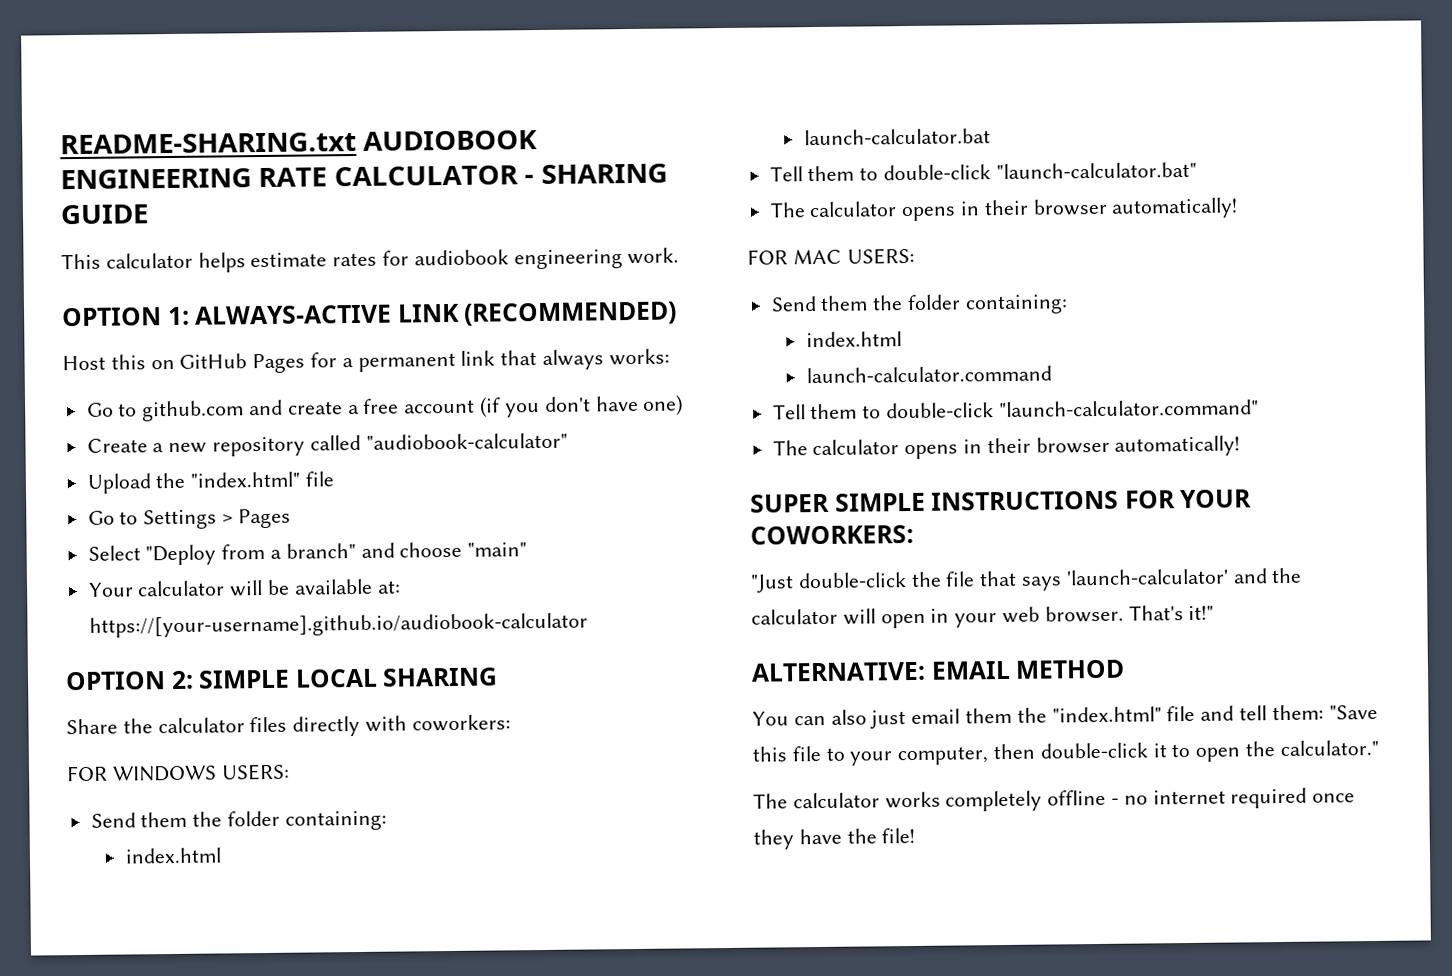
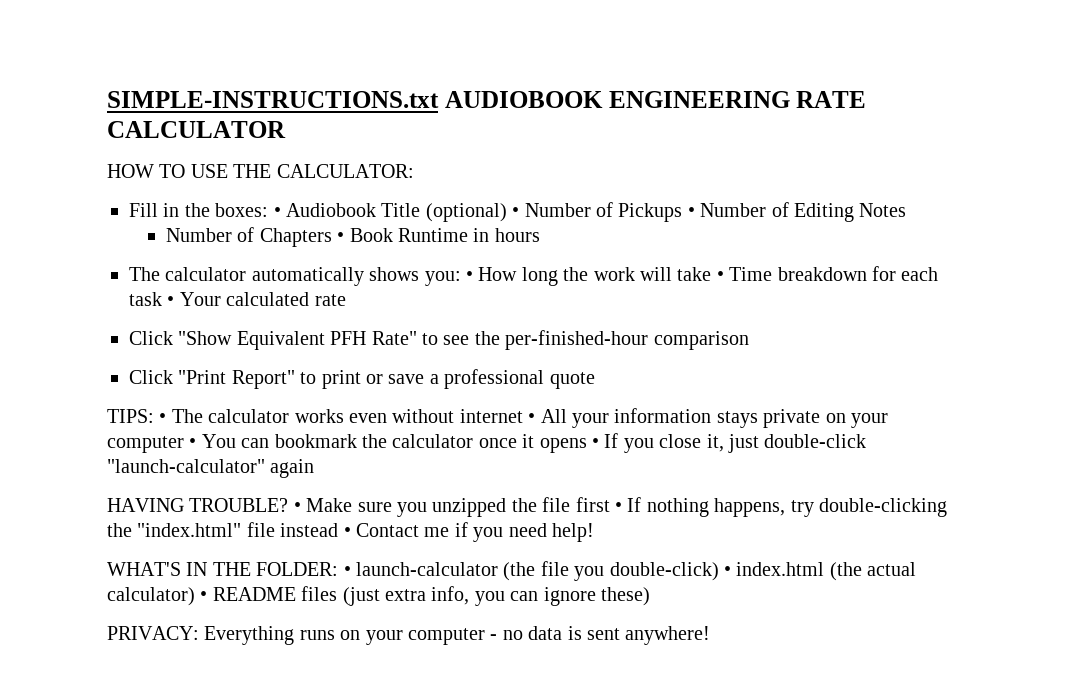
- README-SHARING.txt AUDIOBOOK ENGINEERING RATE CALCULATOR - SHARING GUIDE
- This calculator helps estimate rates for audiobook engineering work.
- OPTION 1: ALWAYS-ACTIVE LINK (RECOMMENDED)
- Host this on GitHub Pages for a permanent link that always works:
- Go to github.com and create a free account (if you don't have one)
- Create a new repository called "audiobook-calculator"
- Upload the "index.html" file
- Go to Settings > Pages
- Select "Deploy from a branch" and choose "main"
- Your calculator will be available at: https://[your-username].github.io/audiobook-calculator
- OPTION 2: SIMPLE LOCAL SHARING
- Share the calculator files directly with coworkers:
- FOR WINDOWS USERS:
- Send them the folder containing:
- index.html
- launch-calculator.bat
- Tell them to double-click "launch-calculator.bat"
- The calculator opens in their browser automatically!
- FOR MAC USERS:
- Send them the folder containing:
- index.html
- launch-calculator.command
- Tell them to double-click "launch-calculator.command"
- The calculator opens in their browser automatically!
- SUPER SIMPLE INSTRUCTIONS FOR YOUR COWORKERS:
- "Just double-click the file that says 'launch-calculator' and the calculator will open in your web browser. That's it!"
- ALTERNATIVE: EMAIL METHOD
- You can also just email them the "index.html" file and tell them: "Save this file to your computer, then double-click it to open the calculator."
- The calculator works completely offline - no internet required once they have the file!
+ SIMPLE-INSTRUCTIONS.txt AUDIOBOOK ENGINEERING RATE CALCULATOR
+ HOW TO USE THE CALCULATOR:
+ Fill in the boxes: • Audiobook Title (optional) • Number of Pickups • Number of Editing Notes
+ Number of Chapters • Book Runtime in hours
+ The calculator automatically shows you: • How long the work will take • Time breakdown for each task • Your calculated rate
+ Click "Show Equivalent PFH Rate" to see the per-finished-hour comparison
+ Click "Print Report" to print or save a professional quote
+ TIPS: • The calculator works even without internet • All your information stays private on your computer • You can bookmark the calculator once it opens • If you close it, just double-click "launch-calculator" again
+ HAVING TROUBLE? • Make sure you unzipped the file first • If nothing happens, try double-clicking the "index.html" file instead • Contact me if you need help!
+ WHAT'S IN THE FOLDER: • launch-calculator (the file you double-click) • index.html (the actual calculator) • README files (just extra info, you can ignore these)
+ PRIVACY: Everything runs on your computer - no data is sent anywhere!

